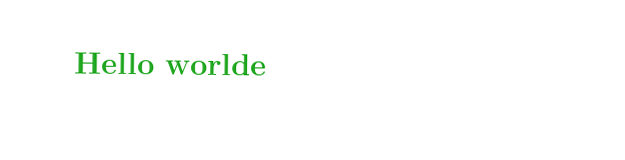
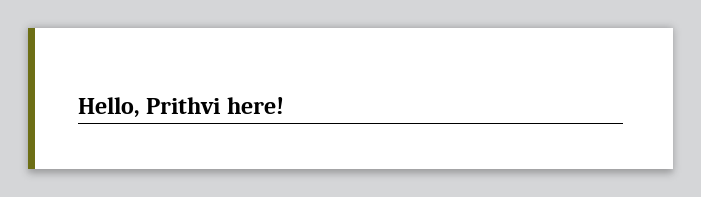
- Hello worlde
+ Hello, Prithvi here!

